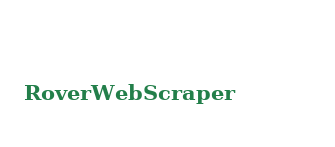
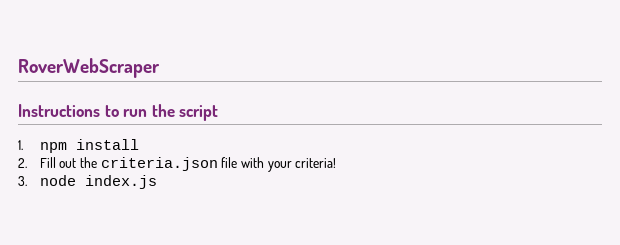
+ Instructions to run the script
+ 1. npm install
+ 2. Fill out the criteria.json file with your criteria!
+ 3. node index.js

